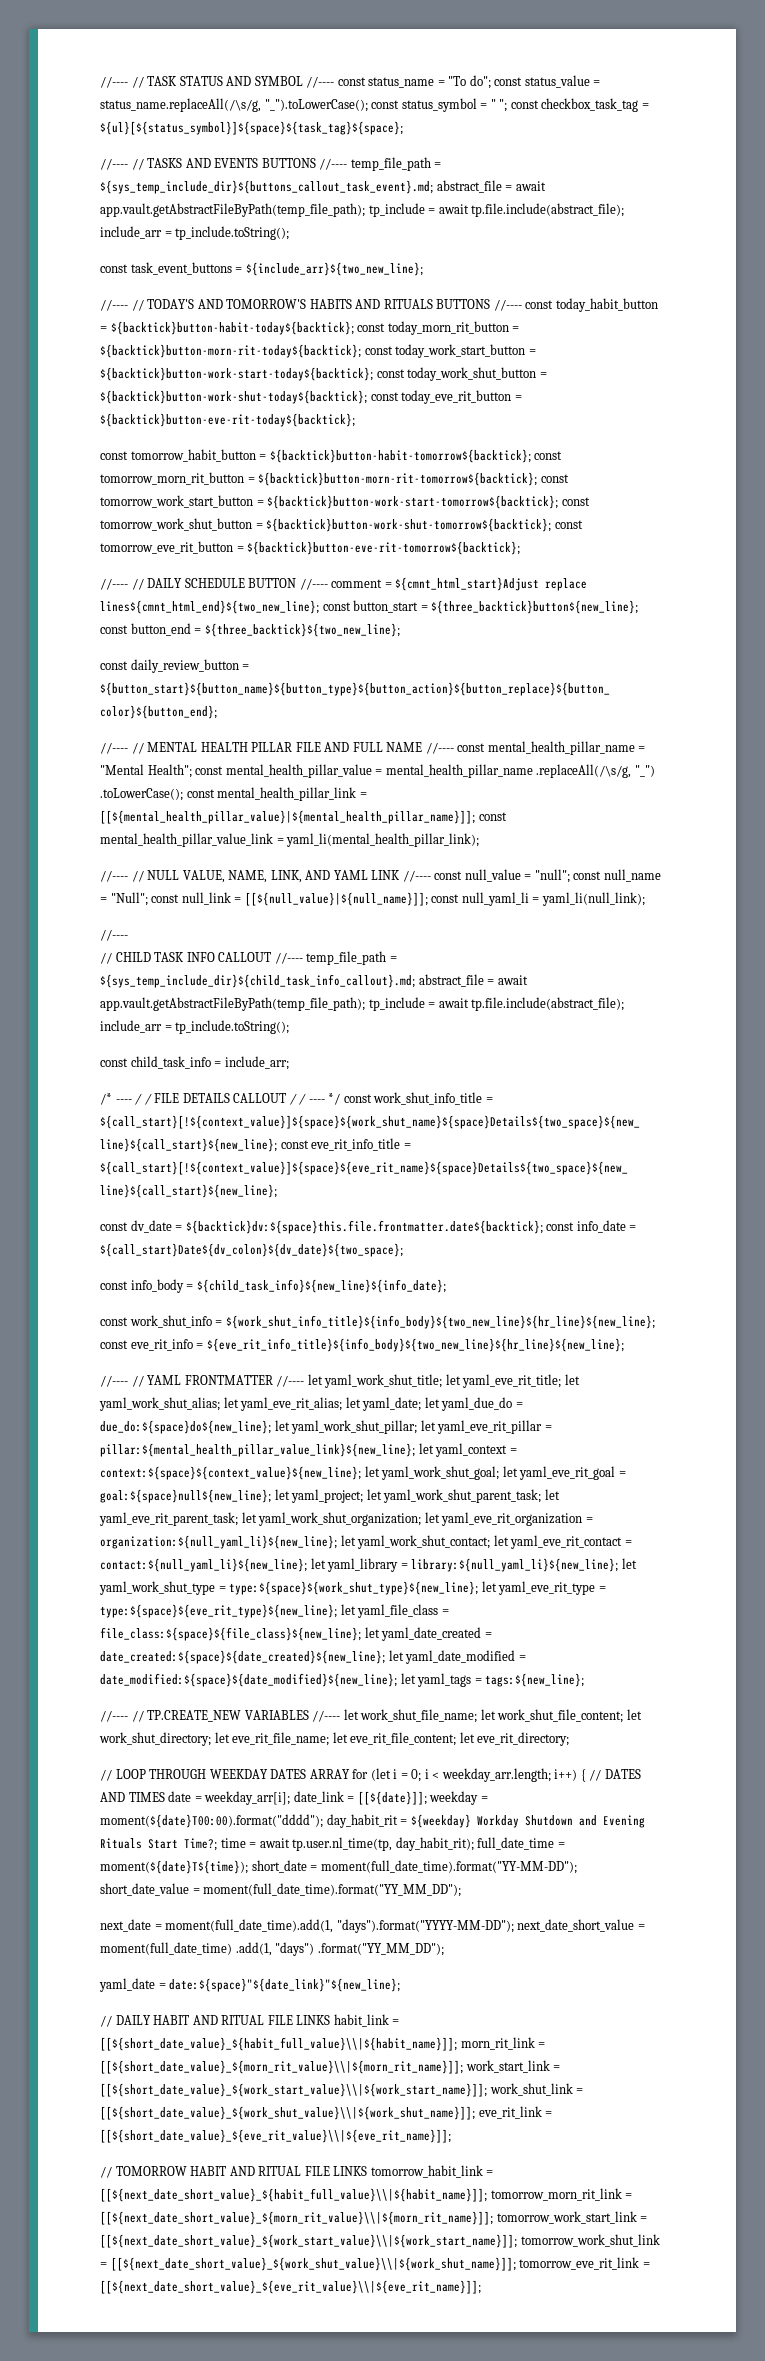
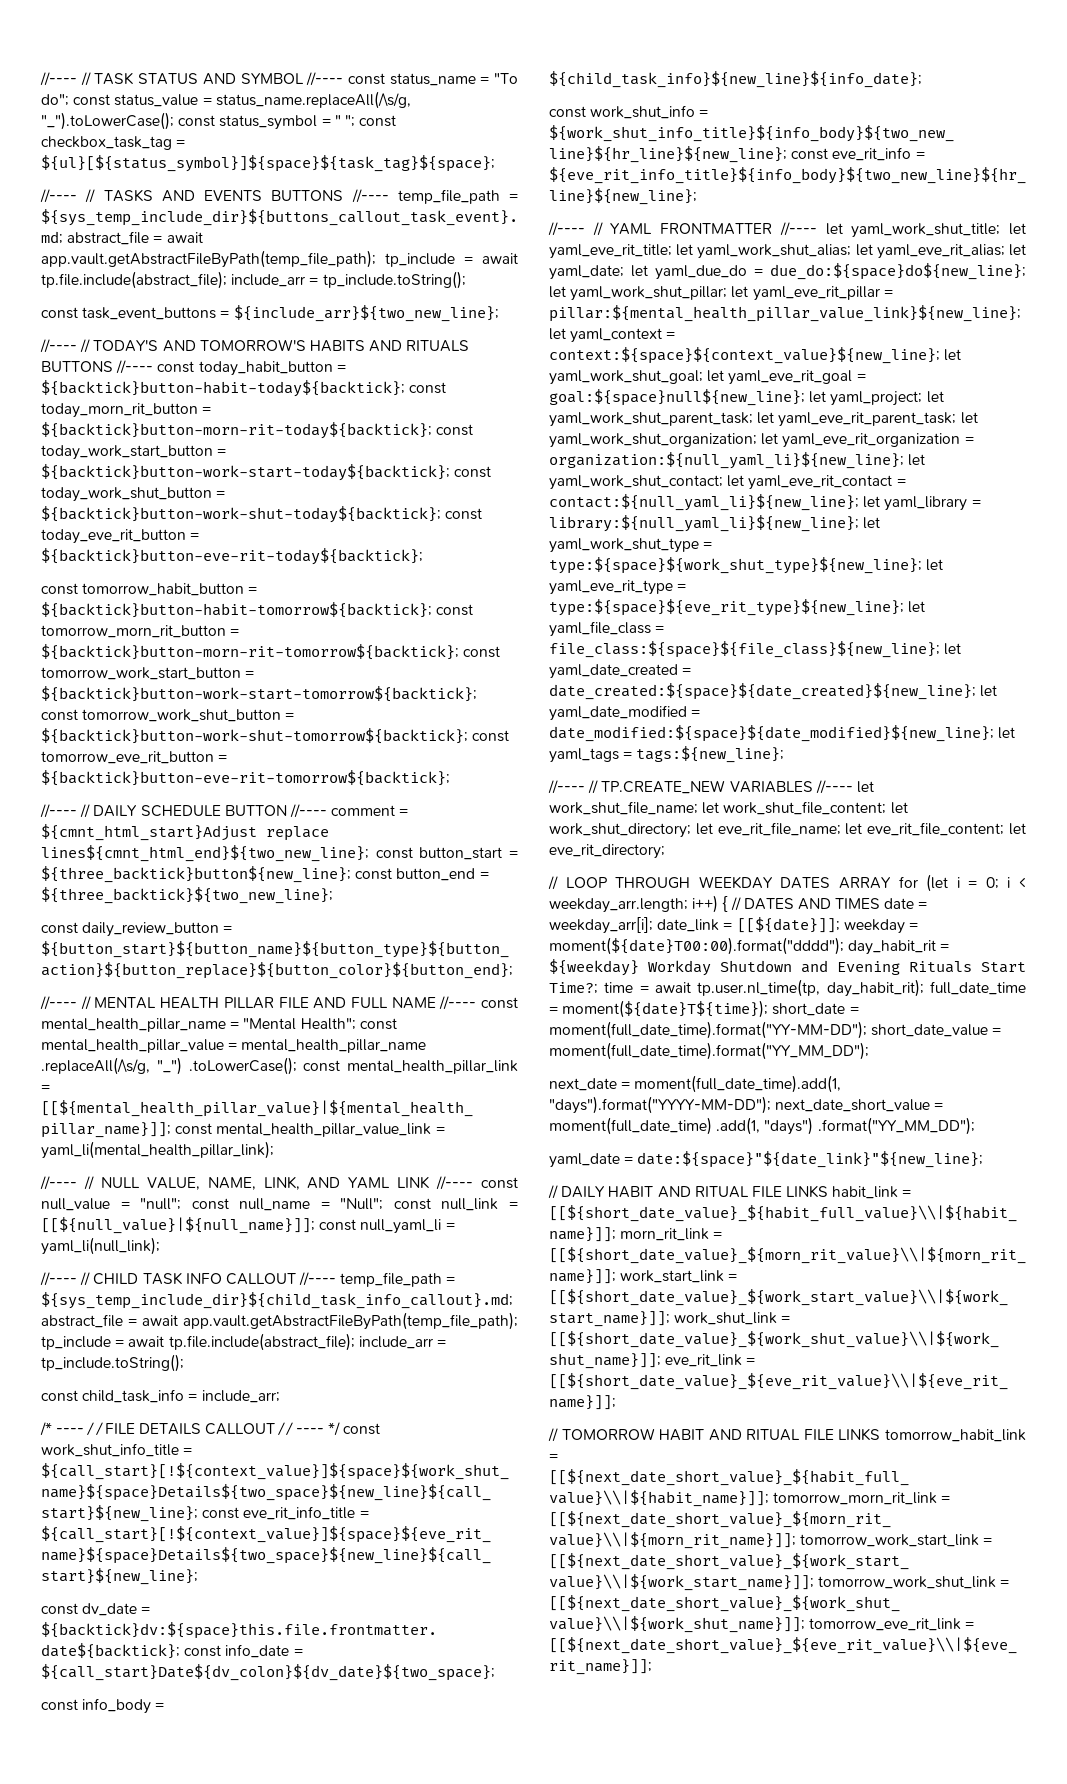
  //---- // NULL VALUE, NAME, LINK, AND YAML LINK //---- const null_value = "null"; const null_name = "Null"; const null_link = [[${null_value}|${null_name}]]; const null_yaml_li = yaml_li(null_link);
- //----
- // CHILD TASK INFO CALLOUT //---- temp_file_path = ${sys_temp_include_dir}${child_task_info_callout}.md; abstract_file = await app.vault.getAbstractFileByPath(temp_file_path); tp_include = await tp.file.include(abstract_file); include_arr = tp_include.toString();
+ //---- // CHILD TASK INFO CALLOUT //---- temp_file_path = ${sys_temp_include_dir}${child_task_info_callout}.md; abstract_file = await app.vault.getAbstractFileByPath(temp_file_path); tp_include = await tp.file.include(abstract_file); include_arr = tp_include.toString();

